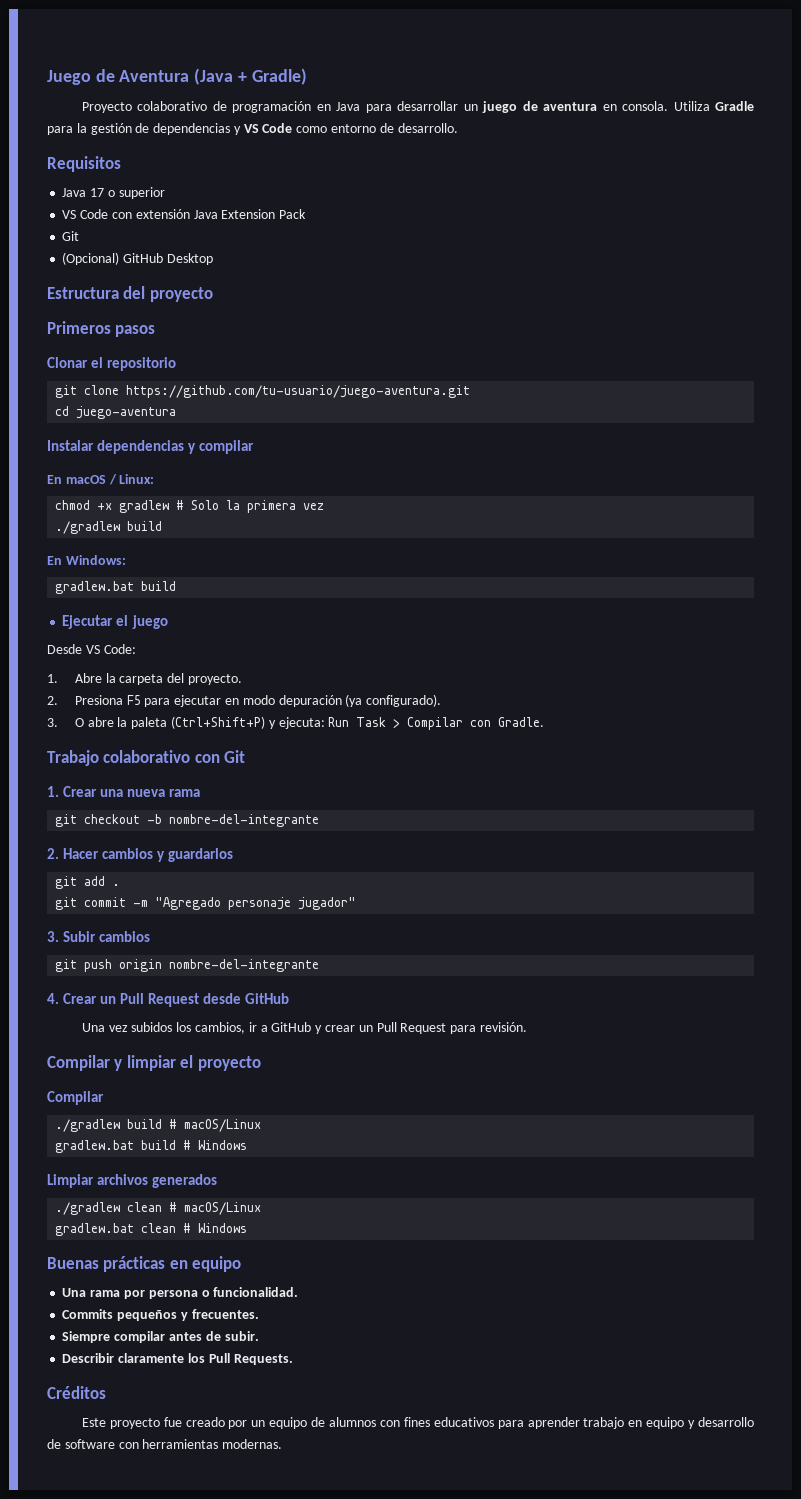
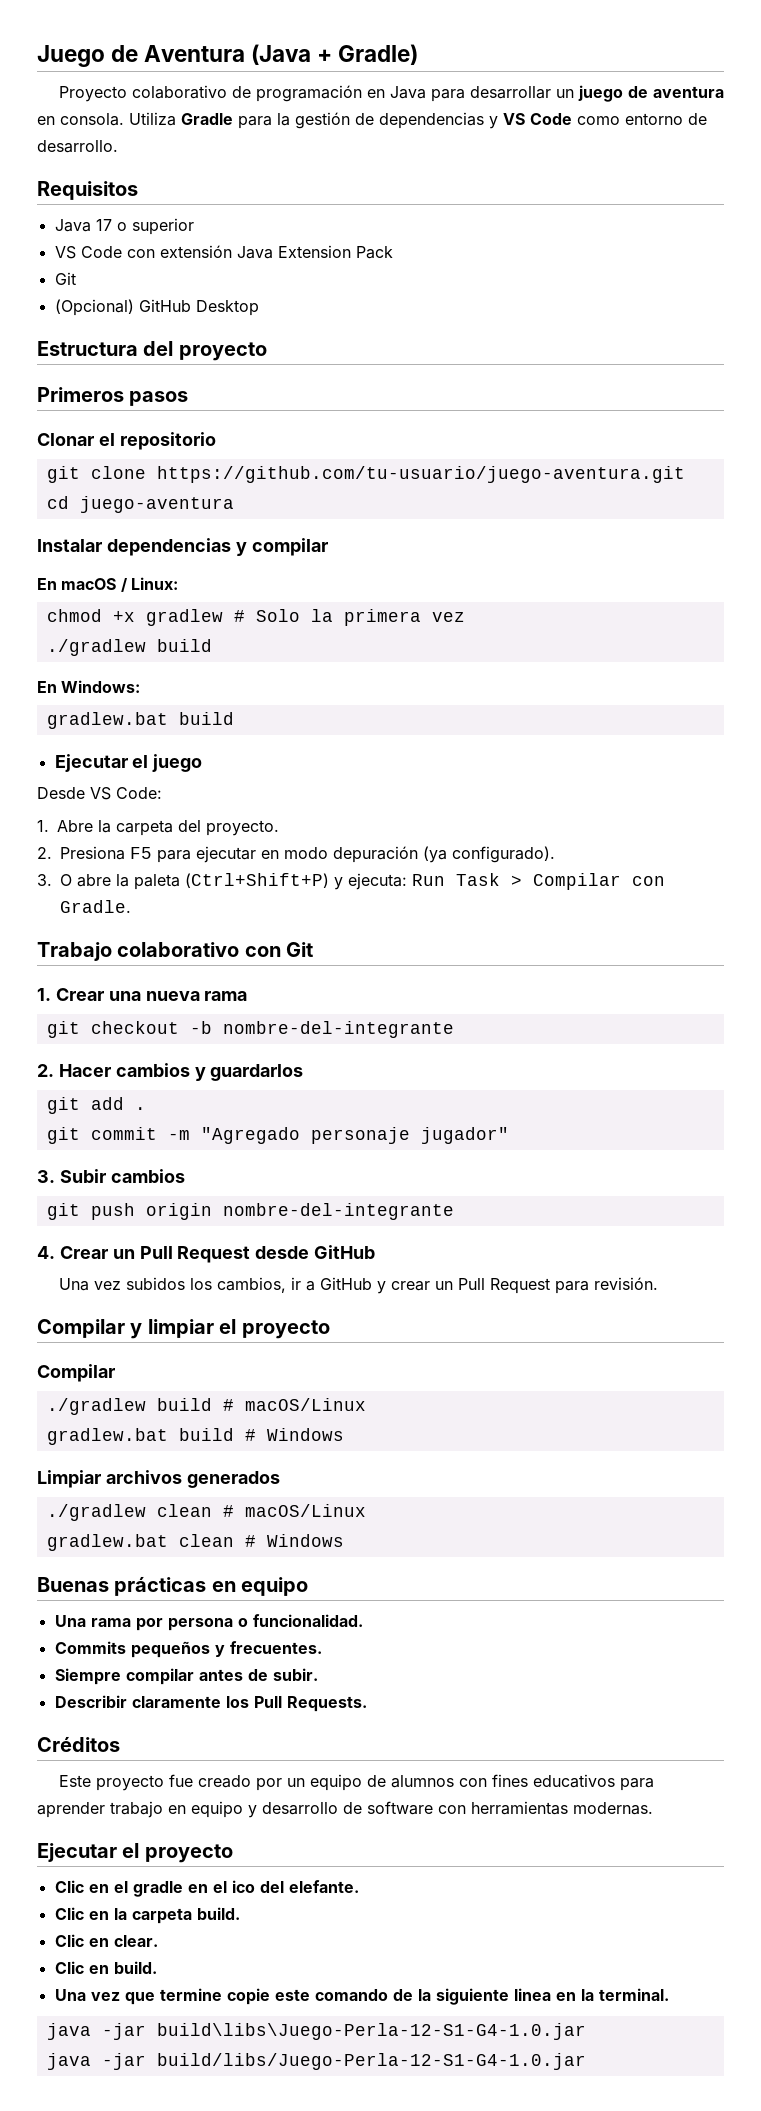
+ Ejecutar el proyecto
+ Clic en el gradle en el ico del elefante.
+ Clic en la carpeta build.
+ Clic en clear.
+ Clic en build.
+ Una vez que termine copie este comando de la siguiente linea en la terminal.
+ java -jar build\libs\Juego-Perla-12-S1-G4-1.0.jar
+ java -jar build/libs/Juego-Perla-12-S1-G4-1.0.jar

